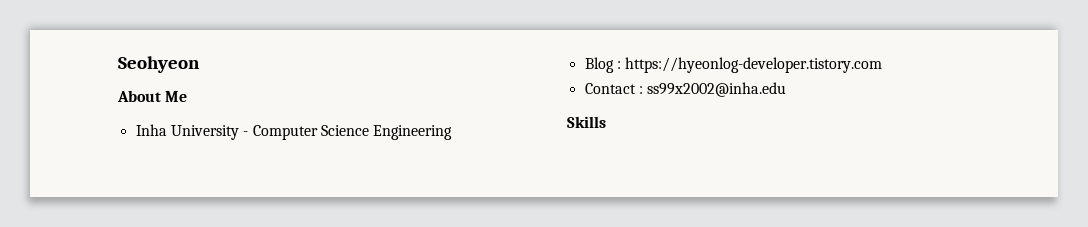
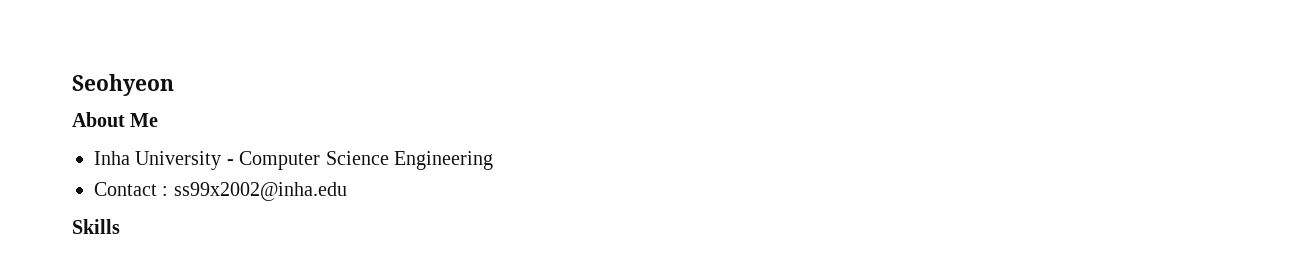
- Blog : https://hyeonlog-developer.tistory.com

